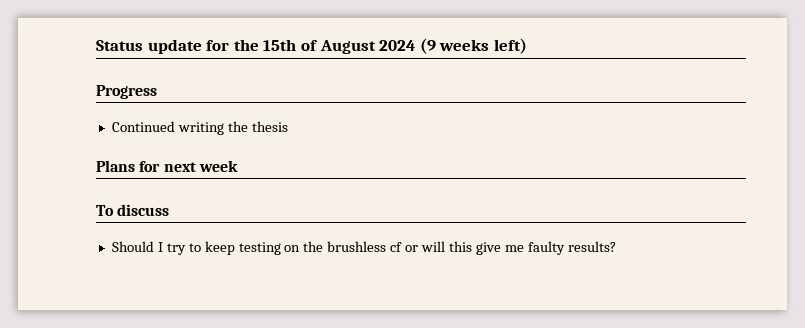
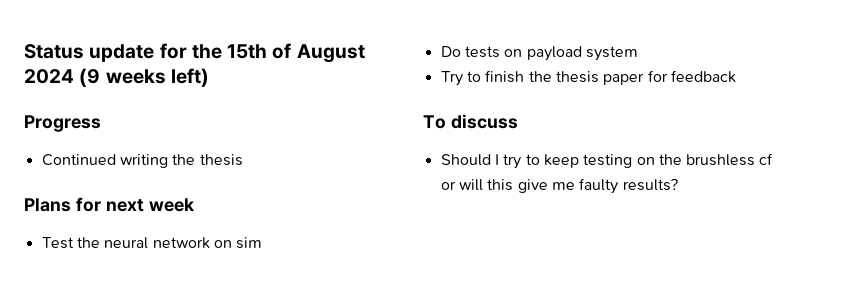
+ Test the neural network on sim
+ Do tests on payload system
+ Try to finish the thesis paper for feedback

